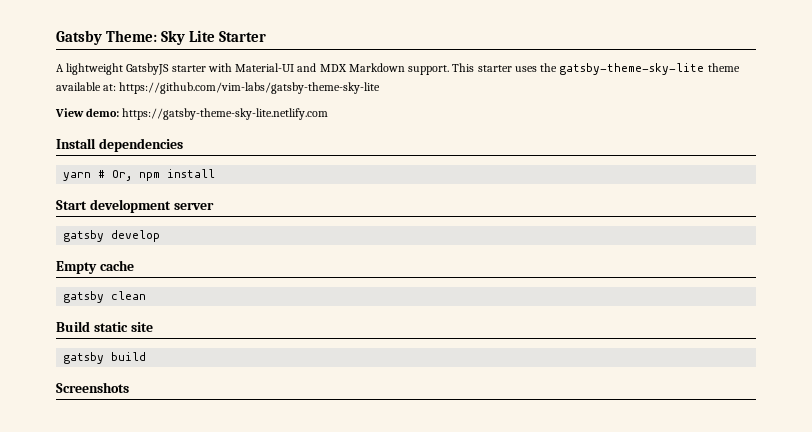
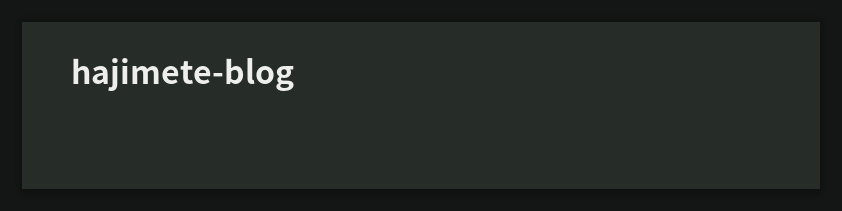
- Gatsby Theme: Sky Lite Starter
- A lightweight GatsbyJS starter with Material-UI and MDX Markdown support. This starter uses the gatsby-theme-sky-lite theme available at: https://github.com/vim-labs/gatsby-theme-sky-lite
- View demo: https://gatsby-theme-sky-lite.netlify.com
- Install dependencies
- yarn # Or, npm install
- Start development server
- gatsby develop
- Empty cache
- gatsby clean
- Build static site
- gatsby build
- Screenshots
+ hajimete-blog

